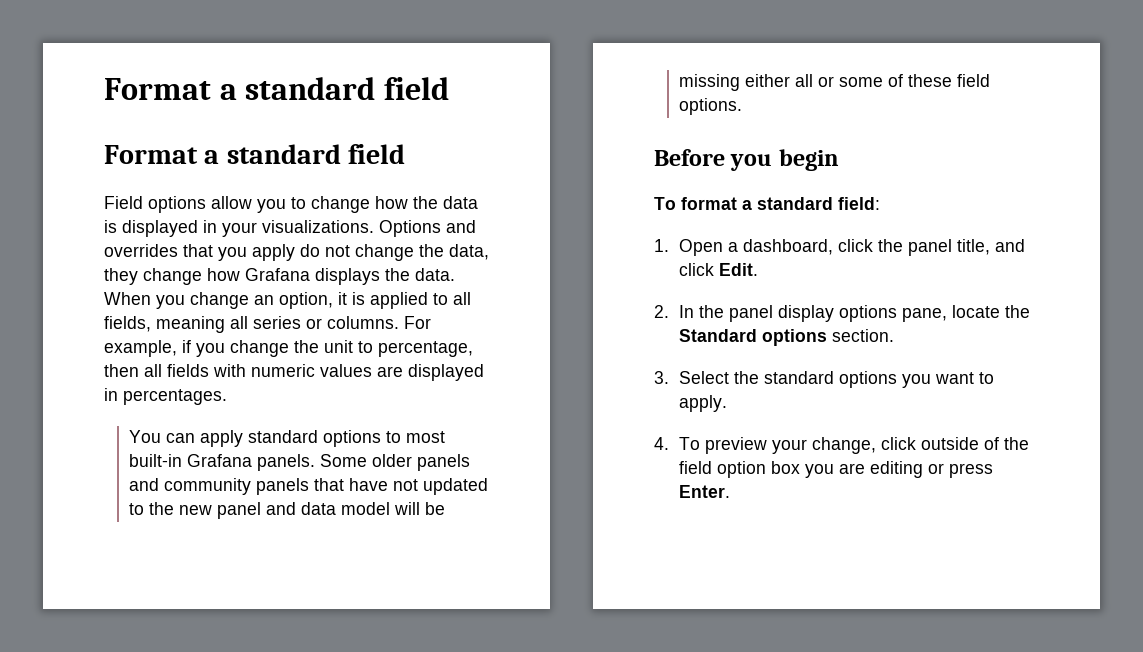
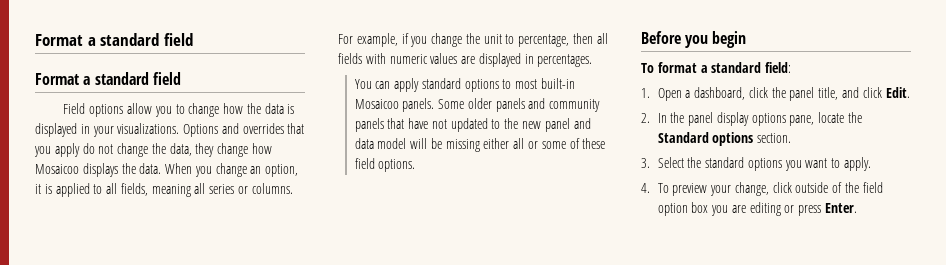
- Options and overrides that you apply do not change the data, they change how Grafana displays the data.
+ Options and overrides that you apply do not change the data, they change how Mosaicoo displays the data.
- You can apply standard options to most built-in Grafana panels.
+ You can apply standard options to most built-in Mosaicoo panels.

